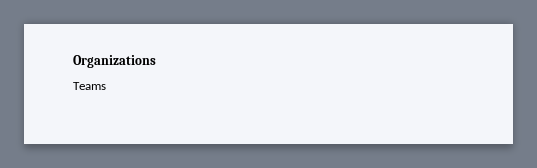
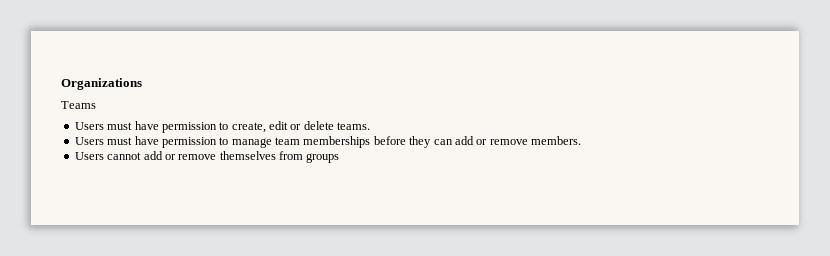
+ Users must have permission to create, edit or delete teams.
+ Users must have permission to manage team memberships before they can add or remove members.
+ Users cannot add or remove themselves from groups

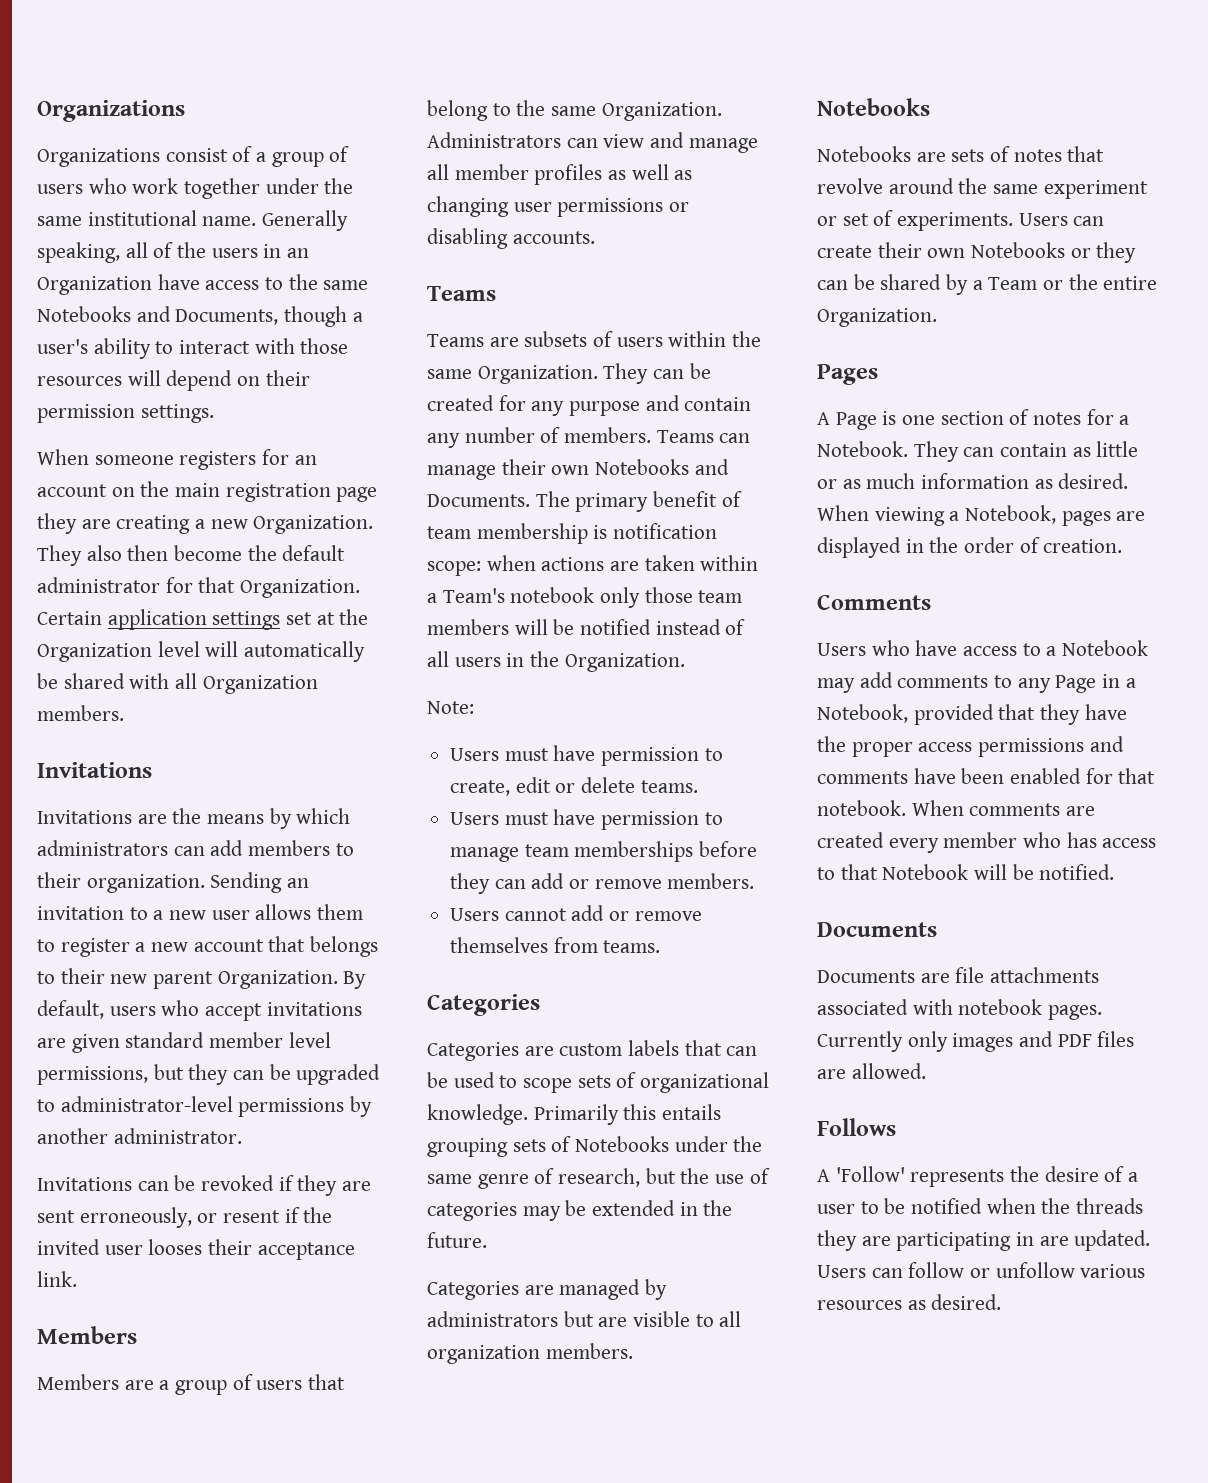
+ Organizations consist of a group of users who work together under the same institutional name. Generally speaking, all of the users in an Organization have access to the same Notebooks and Documents, though a user's ability to interact with those resources will depend on their permission settings.
+ When someone registers for an account on the main registration page they are creating a new Organization. They also then become the default administrator for that Organization. Certain application settings set at the Organization level will automatically be shared with all Organization members.
+ Invitations
+ Invitations are the means by which administrators can add members to their organization. Sending an invitation to a new user allows them to register a new account that belongs to their new parent Organization. By default, users who accept invitations are given standard member level permissions, but they can be upgraded to administrator-level permissions by another administrator.
+ Invitations can be revoked if they are sent erroneously, or resent if the invited user looses their acceptance link.
+ Members
+ Members are a group of users that belong to the same Organization. Administrators can view and manage all member profiles as well as changing user permissions or disabling accounts.
  Teams
+ Teams are subsets of users within the same Organization. They can be created for any purpose and contain any number of members. Teams can manage their own Notebooks and Documents. The primary benefit of team membership is notification scope: when actions are taken within a Team's notebook only those team members will be notified instead of all users in the Organization.
+ Note:
- Users cannot add or remove themselves from groups
+ Users cannot add or remove themselves from teams.
+ Categories
+ Categories are custom labels that can be used to scope sets of organizational knowledge. Primarily this entails grouping sets of Notebooks under the same genre of research, but the use of categories may be extended in the future.
+ Categories are managed by administrators but are visible to all organization members.
+ Notebooks
+ Notebooks are sets of notes that revolve around the same experiment or set of experiments. Users can create their own Notebooks or they can be shared by a Team or the entire Organization.
+ Pages
+ A Page is one section of notes for a Notebook. They can contain as little or as much information as desired. When viewing a Notebook, pages are displayed in the order of creation.
+ Comments
+ Users who have access to a Notebook may add comments to any Page in a Notebook, provided that they have the proper access permissions and comments have been enabled for that notebook. When comments are created every member who has access to that Notebook will be notified.
+ Documents
+ Documents are file attachments associated with notebook pages. Currently only images and PDF files are allowed.
+ Follows
+ A 'Follow' represents the desire of a user to be notified when the threads they are participating in are updated. Users can follow or unfollow various resources as desired.

